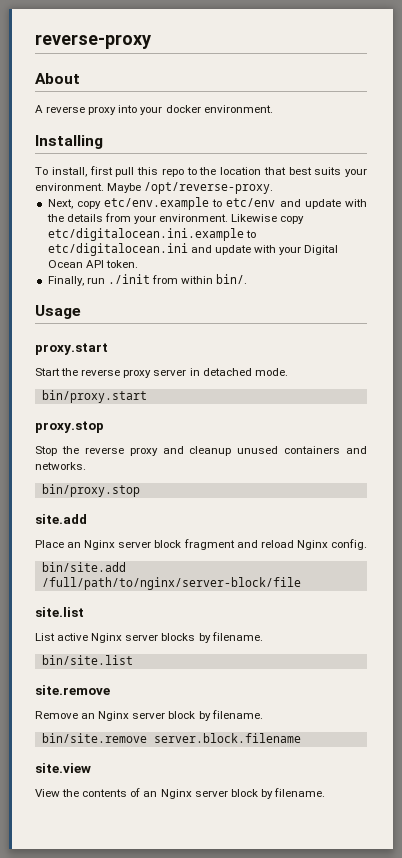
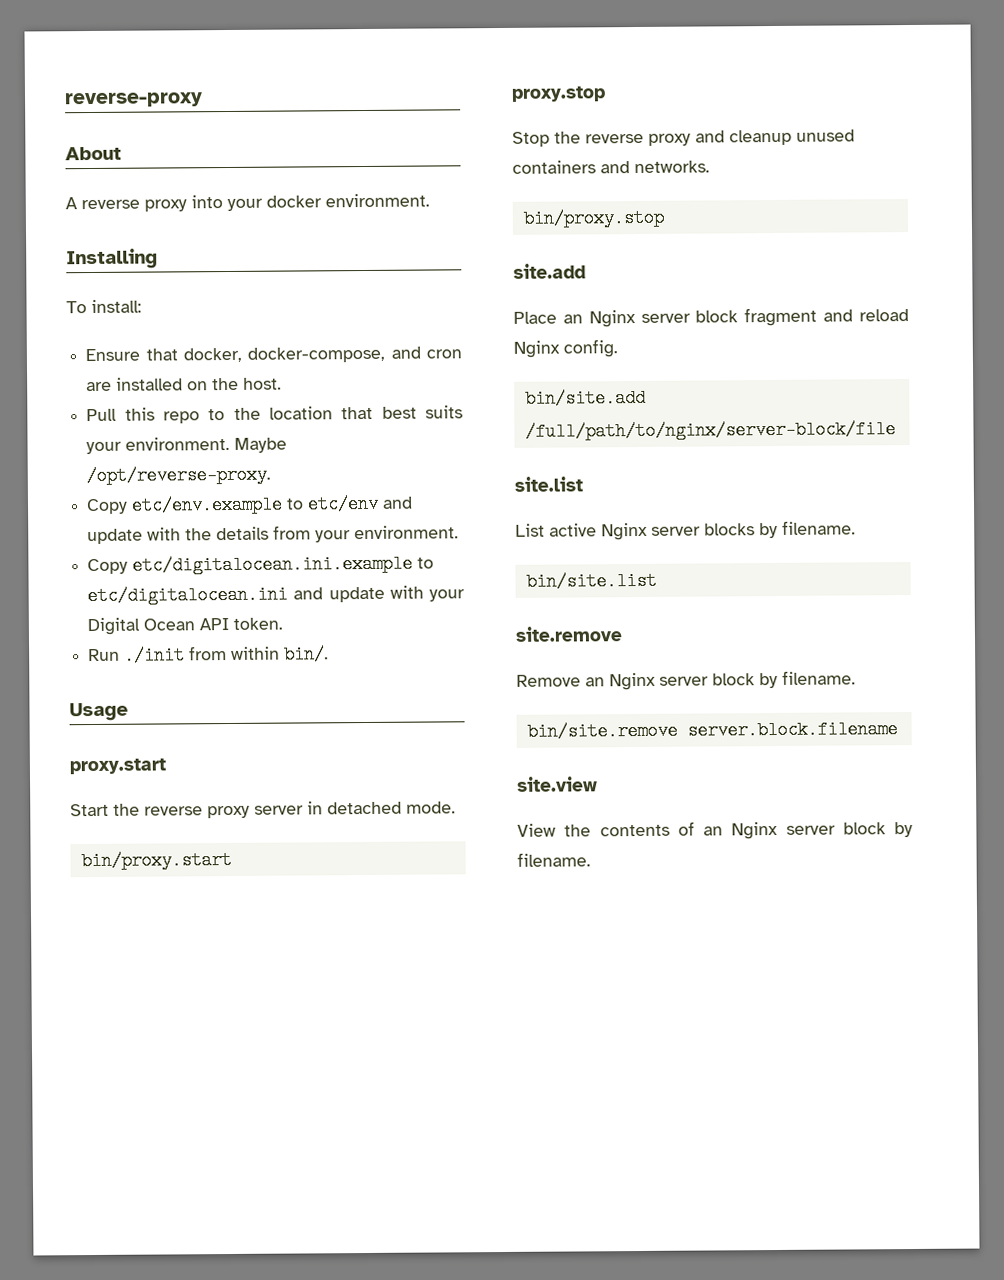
- To install, first pull this repo to the location that best suits your environment.
+ To install:
+ Ensure that docker, docker-compose, and cron are installed on the host.
+ Pull this repo to the location that best suits your environment.
- Next, copy etc/env.example to etc/env and update with the details from your environment. Likewise copy etc/digitalocean.ini.example to etc/digitalocean.ini and update with your Digital Ocean API token.
+ Copy etc/env.example to etc/env and update with the details from your environment.
+ Copy etc/digitalocean.ini.example to etc/digitalocean.ini and update with your Digital Ocean API token.
- Finally, run ./init from within bin/.
+ Run ./init from within bin/.

